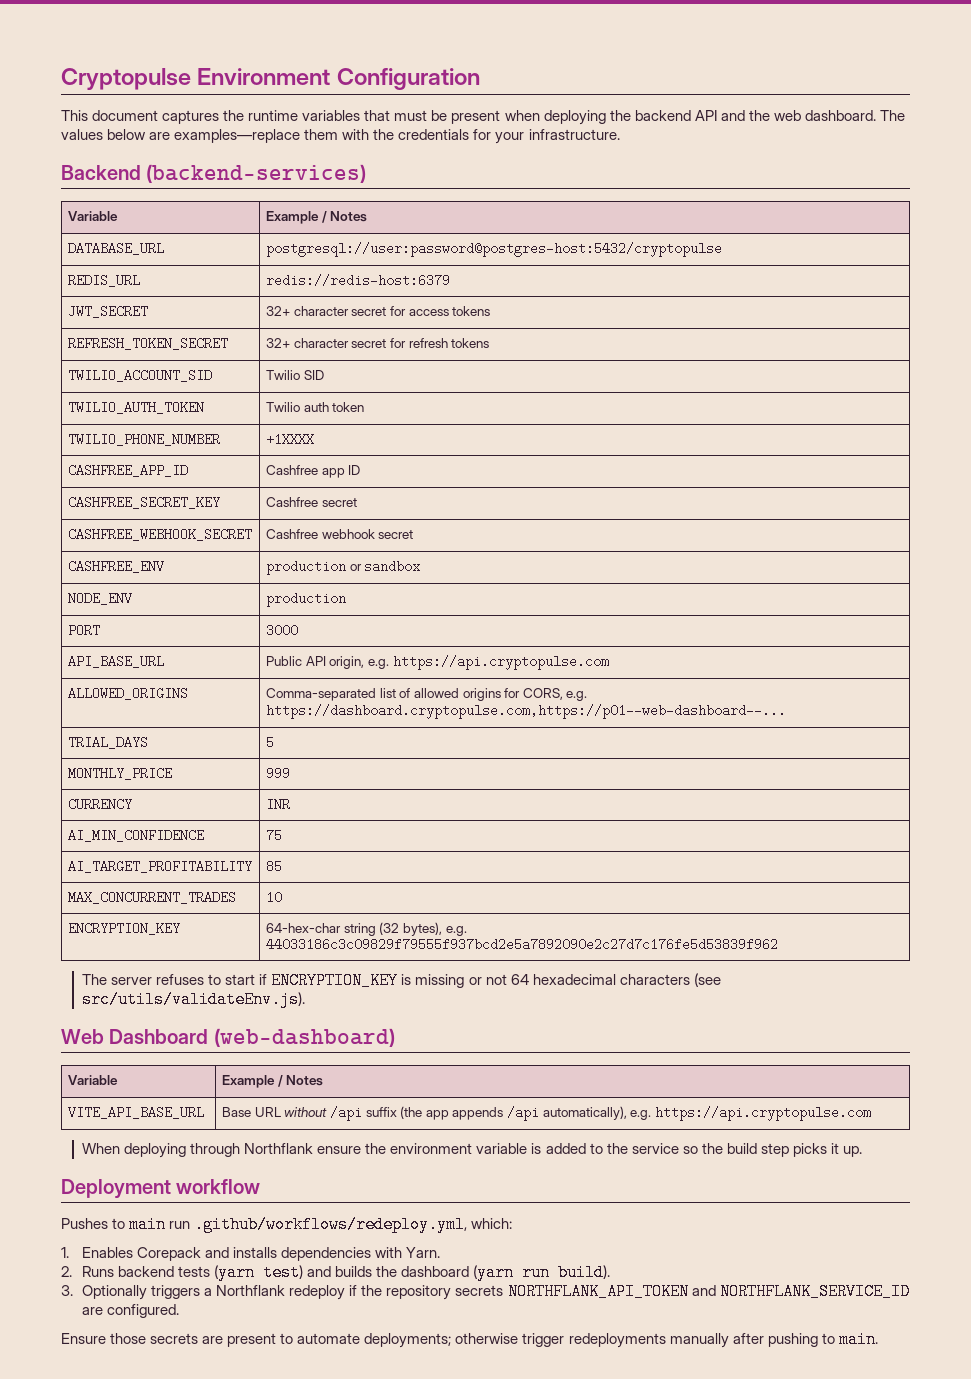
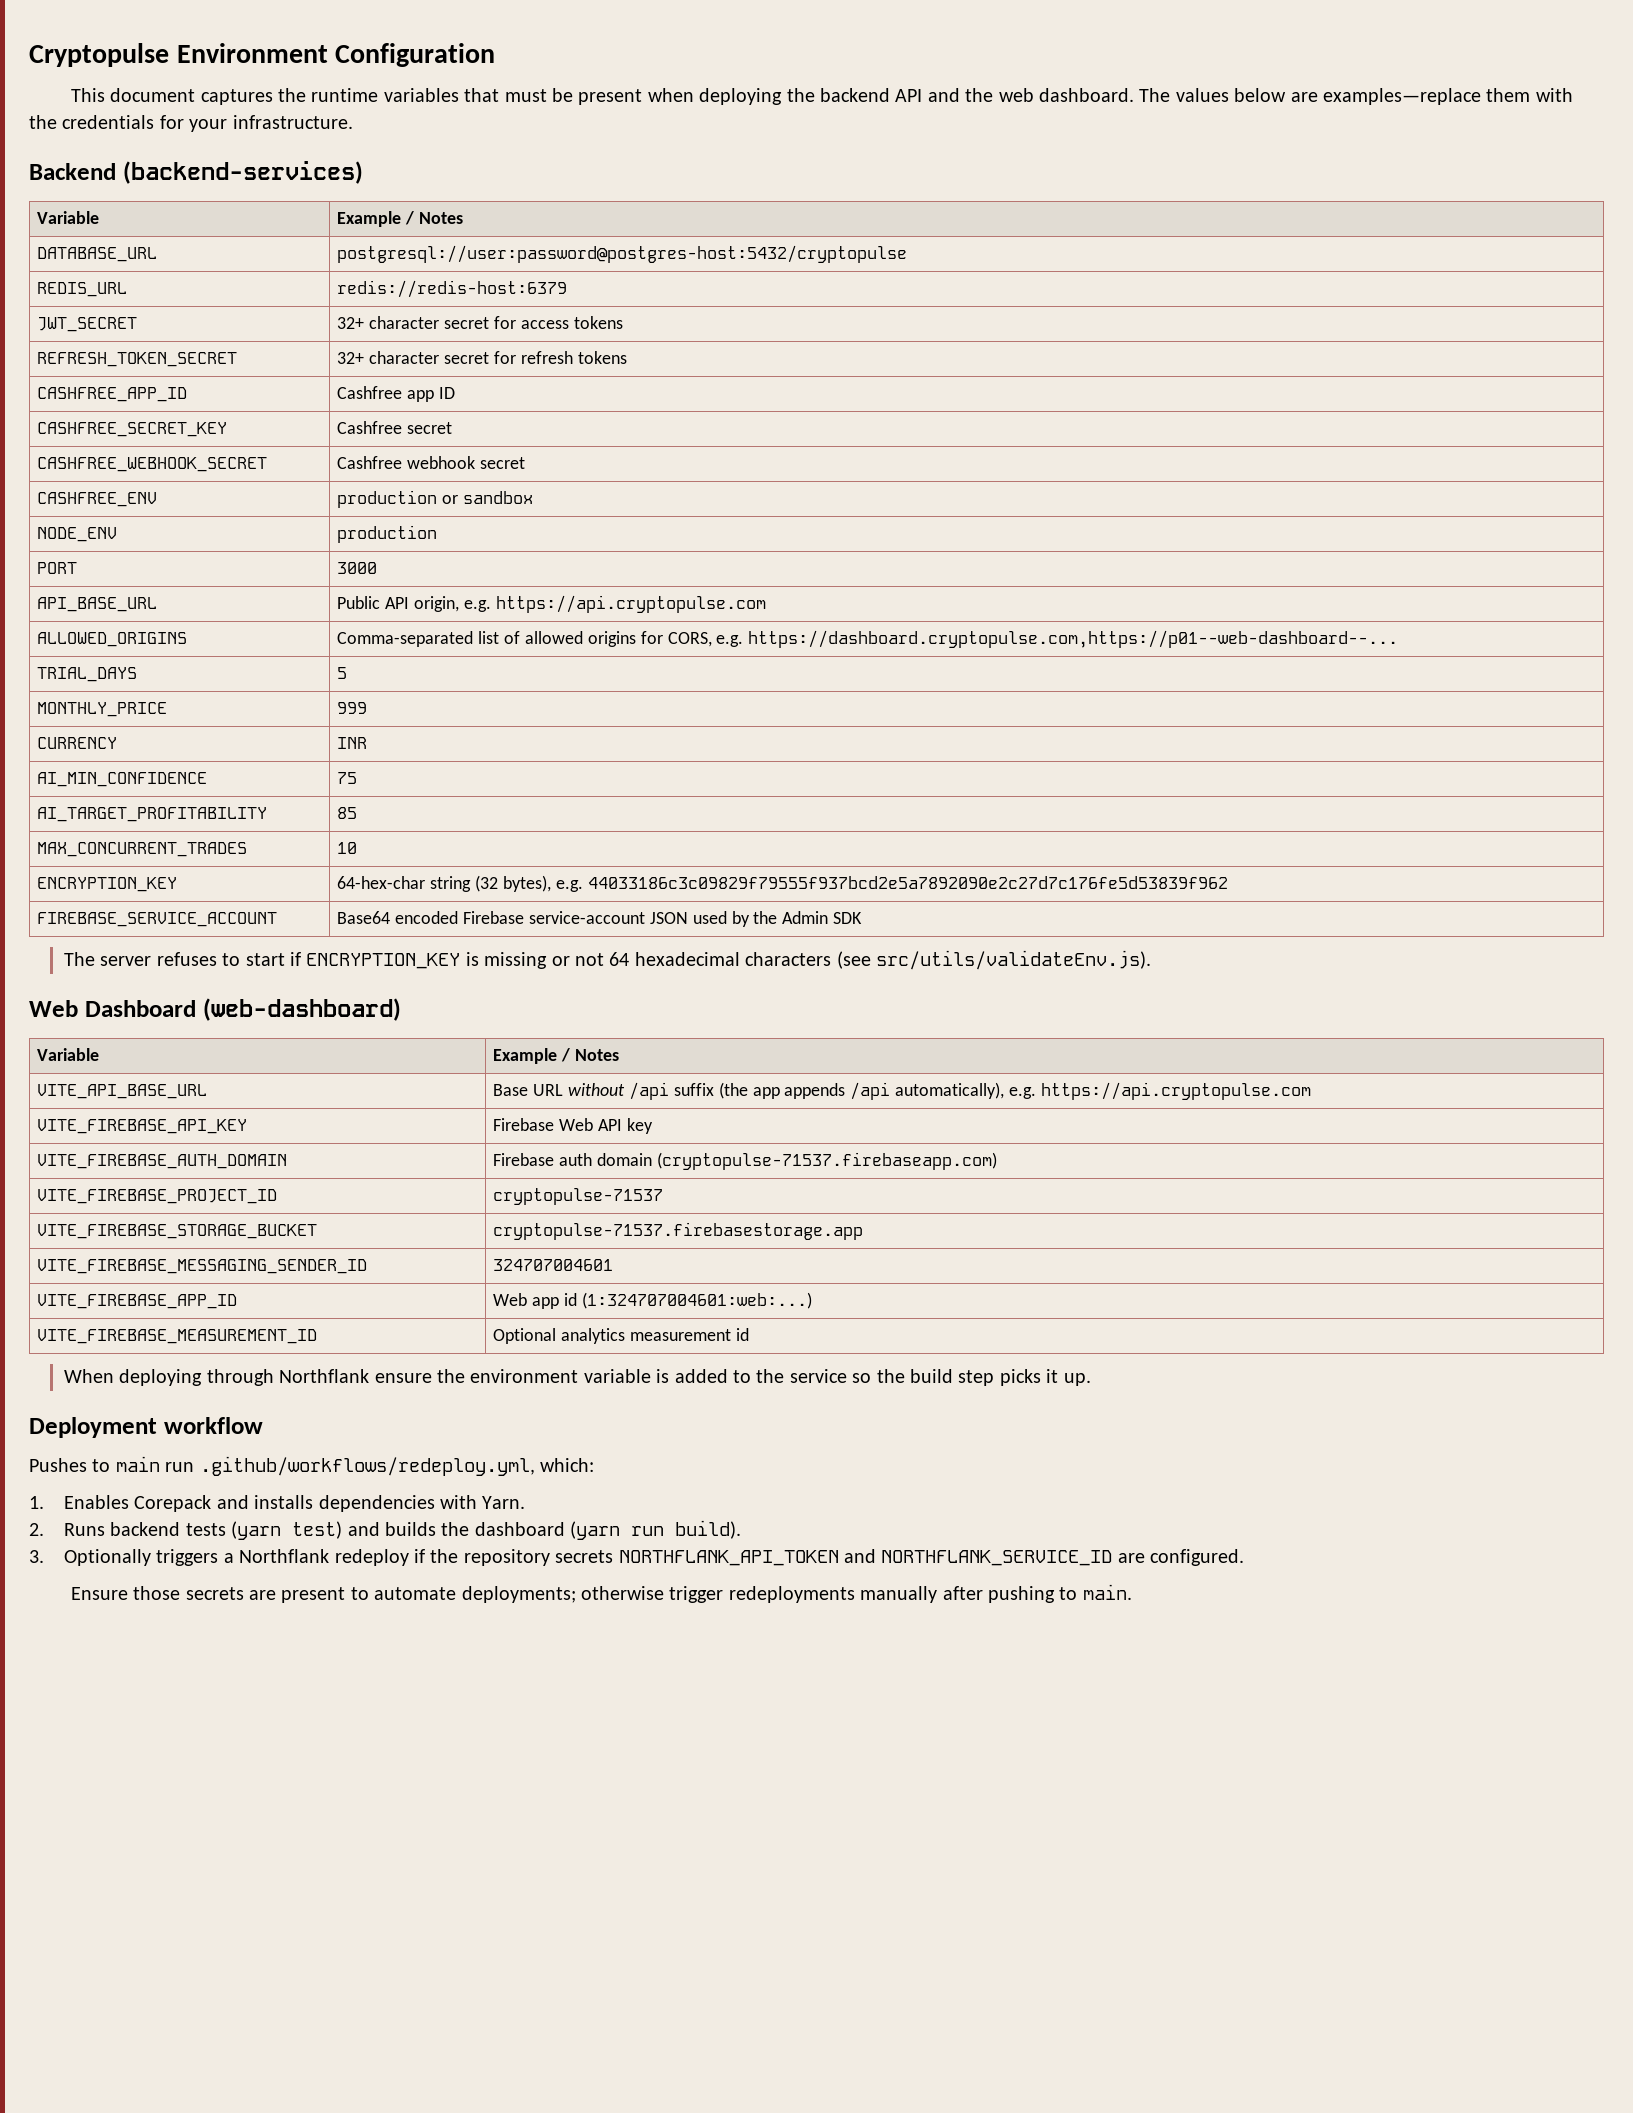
- TWILIO_ACCOUNT_SID | Twilio SID
- TWILIO_AUTH_TOKEN | Twilio auth token
- TWILIO_PHONE_NUMBER | +1XXXX
+ FIREBASE_SERVICE_ACCOUNT | Base64 encoded Firebase service-account JSON used by the Admin SDK
+ VITE_FIREBASE_API_KEY | Firebase Web API key
+ VITE_FIREBASE_AUTH_DOMAIN | Firebase auth domain (cryptopulse-71537.firebaseapp.com)
+ VITE_FIREBASE_PROJECT_ID | cryptopulse-71537
+ VITE_FIREBASE_STORAGE_BUCKET | cryptopulse-71537.firebasestorage.app
+ VITE_FIREBASE_MESSAGING_SENDER_ID | 324707004601
+ VITE_FIREBASE_APP_ID | Web app id (1:324707004601:web:...)
+ VITE_FIREBASE_MEASUREMENT_ID | Optional analytics measurement id

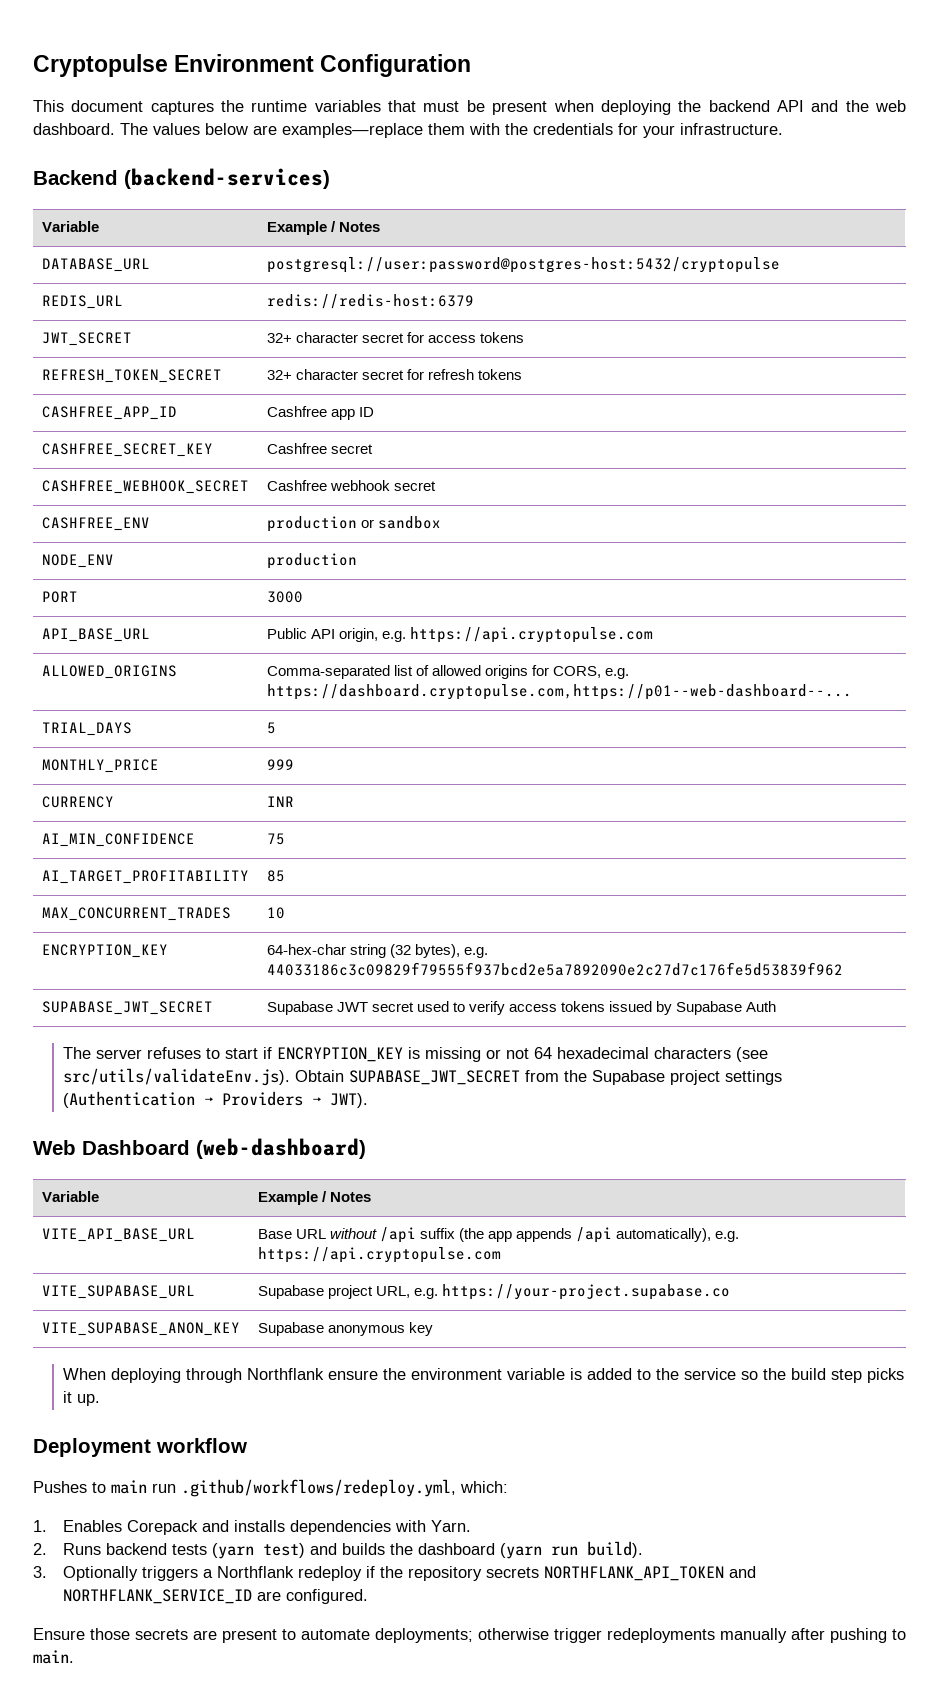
- FIREBASE_SERVICE_ACCOUNT | Base64 encoded Firebase service-account JSON used by the Admin SDK
+ SUPABASE_JWT_SECRET | Supabase JWT secret used to verify access tokens issued by Supabase Auth
- The server refuses to start if ENCRYPTION_KEY is missing or not 64 hexadecimal characters (see src/utils/validateEnv.js).
+ The server refuses to start if ENCRYPTION_KEY is missing or not 64 hexadecimal characters (see src/utils/validateEnv.js). Obtain SUPABASE_JWT_SECRET from the Supabase project settings (Authentication → Providers → JWT).
- VITE_FIREBASE_API_KEY | Firebase Web API key
- VITE_FIREBASE_AUTH_DOMAIN | Firebase auth domain (cryptopulse-71537.firebaseapp.com)
- VITE_FIREBASE_PROJECT_ID | cryptopulse-71537
- VITE_FIREBASE_STORAGE_BUCKET | cryptopulse-71537.firebasestorage.app
- VITE_FIREBASE_MESSAGING_SENDER_ID | 324707004601
- VITE_FIREBASE_APP_ID | Web app id (1:324707004601:web:...)
- VITE_FIREBASE_MEASUREMENT_ID | Optional analytics measurement id
+ VITE_SUPABASE_URL | Supabase project URL, e.g. https://your-project.supabase.co
+ VITE_SUPABASE_ANON_KEY | Supabase anonymous key

